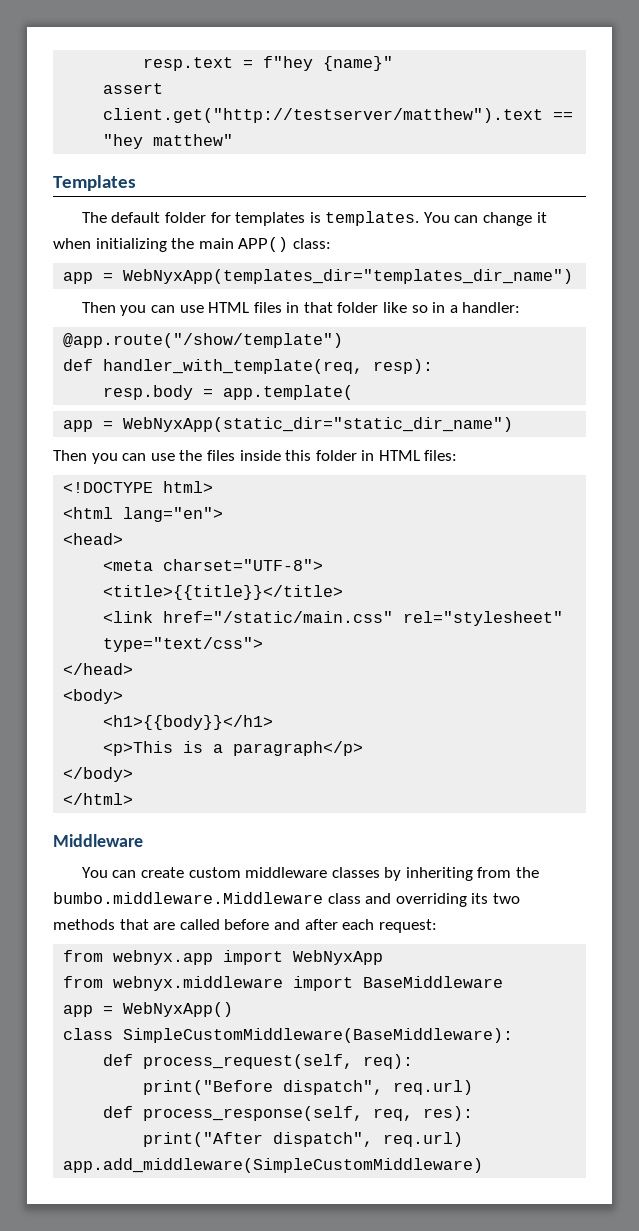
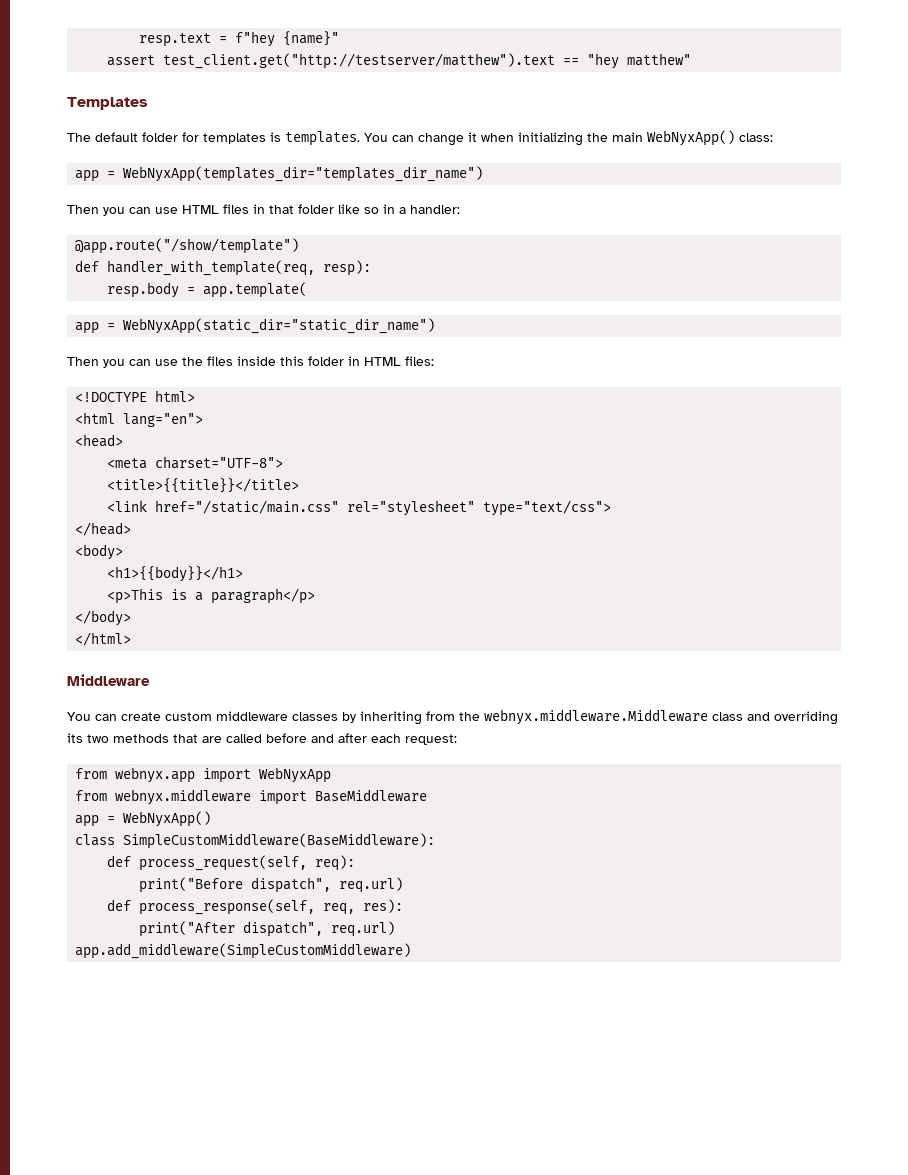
- assert client.get("http://testserver/matthew").text == "hey matthew"
+ assert test_client.get("http://testserver/matthew").text == "hey matthew"
- You can change it when initializing the main APP() class:
+ You can change it when initializing the main WebNyxApp() class:
- You can create custom middleware classes by inheriting from the bumbo.middleware.Middleware class and overriding its two methods that are called before and after each request:
+ You can create custom middleware classes by inheriting from the webnyx.middleware.Middleware class and overriding its two methods that are called before and after each request:

